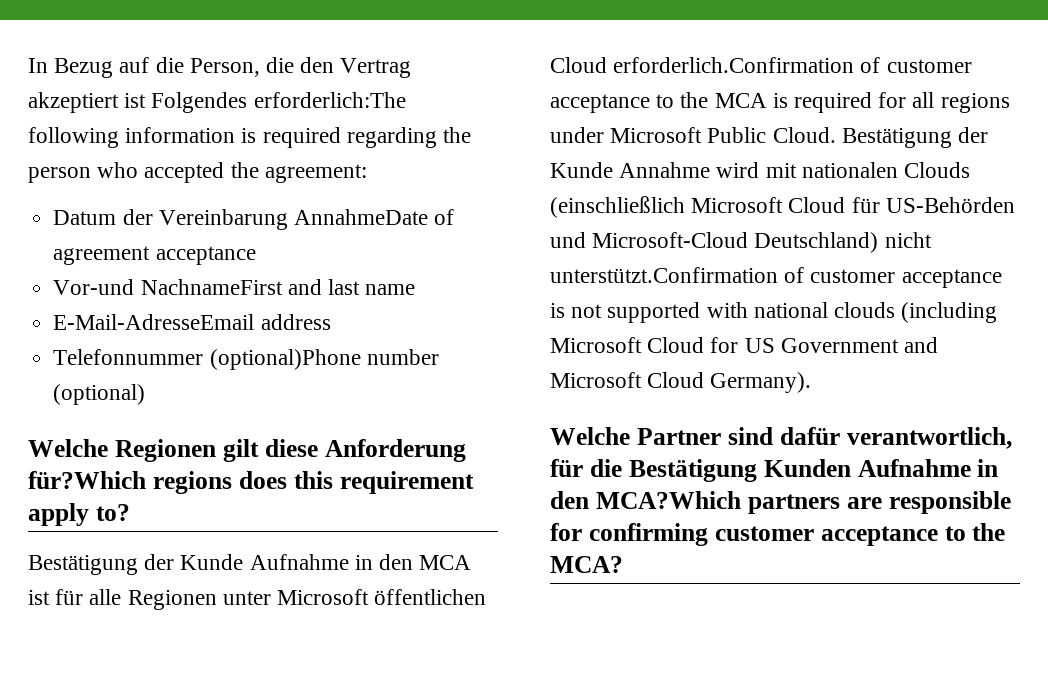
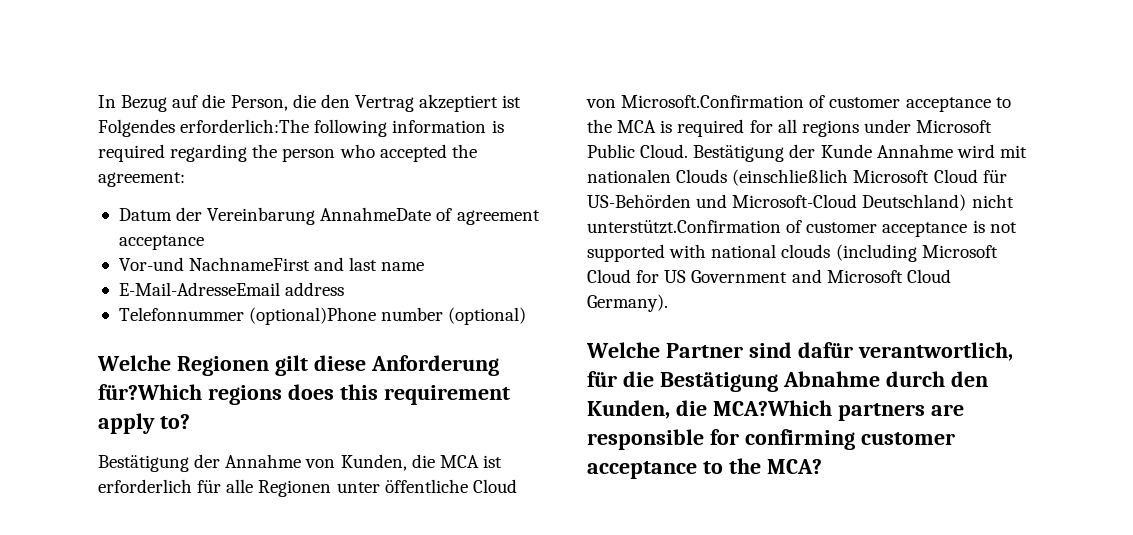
- Bestätigung der Kunde Aufnahme in den MCA ist für alle Regionen unter Microsoft öffentlichen Cloud erforderlich.Confirmation of customer acceptance to the MCA is required for all regions under Microsoft Public Cloud.
+ Bestätigung der Annahme von Kunden, die MCA ist erforderlich für alle Regionen unter öffentliche Cloud von Microsoft.Confirmation of customer acceptance to the MCA is required for all regions under Microsoft Public Cloud.
- Welche Partner sind dafür verantwortlich, für die Bestätigung Kunden Aufnahme in den MCA?Which partners are responsible for confirming customer acceptance to the MCA?
+ Welche Partner sind dafür verantwortlich, für die Bestätigung Abnahme durch den Kunden, die MCA?Which partners are responsible for confirming customer acceptance to the MCA?

